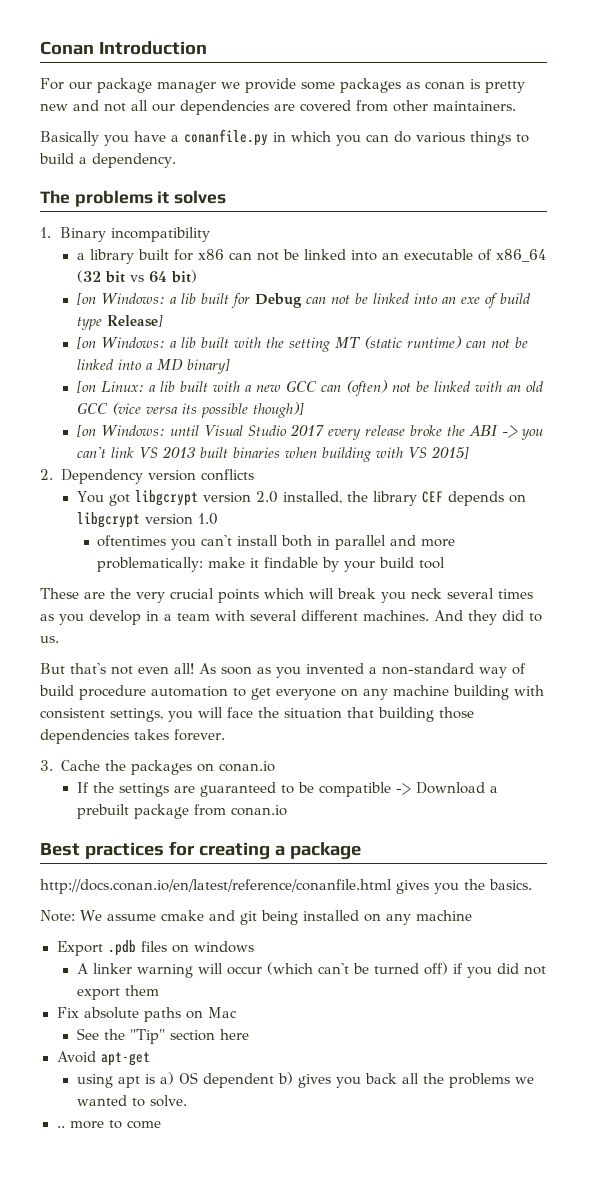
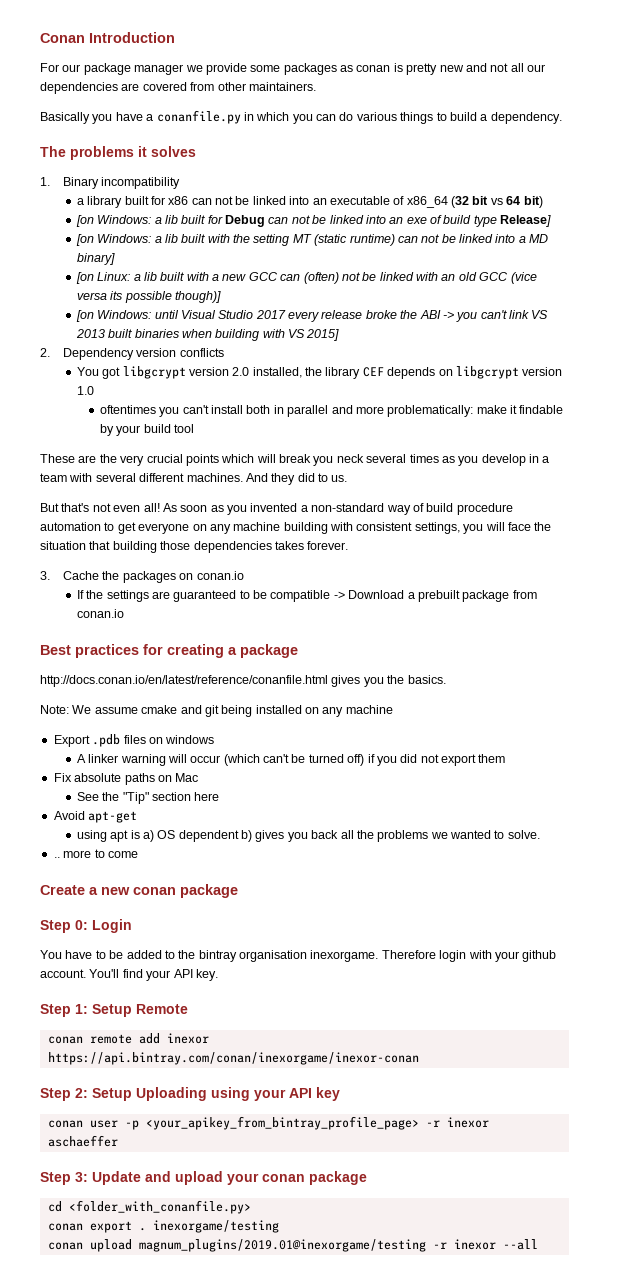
+ Create a new conan package
+ Step 0: Login
+ You have to be added to the bintray organisation inexorgame. Therefore login with your github account. You'll find your API key.
+ Step 1: Setup Remote
+ conan remote add inexor https://api.bintray.com/conan/inexorgame/inexor-conan
+ Step 2: Setup Uploading using your API key
+ conan user -p <your_apikey_from_bintray_profile_page> -r inexor aschaeffer
+ Step 3: Update and upload your conan package
+ cd <folder_with_conanfile.py>
+ conan export . inexorgame/testing
+ conan upload magnum_plugins/2019.01@inexorgame/testing -r inexor --all

